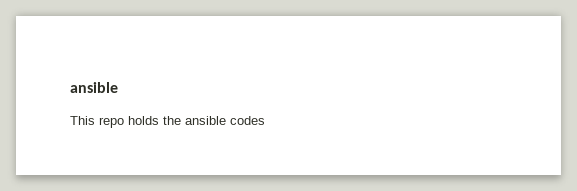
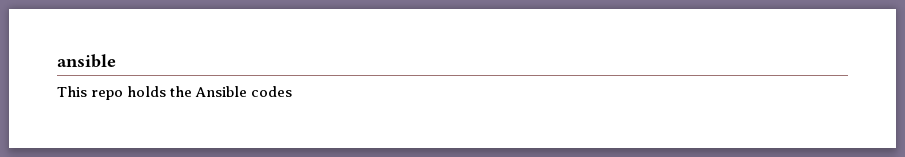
- This repo holds the ansible codes
+ This repo holds the Ansible codes

